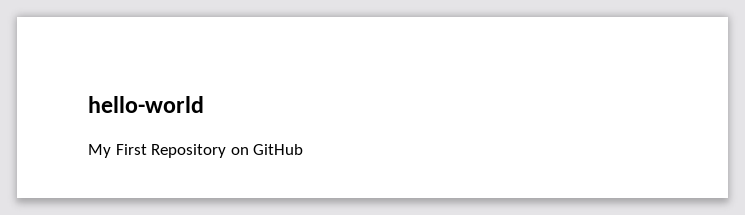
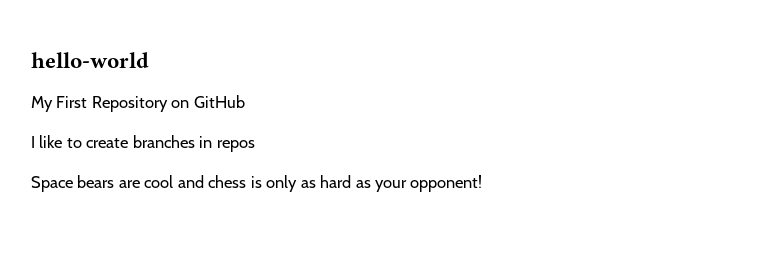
+ I like to create branches in repos
+ Space bears are cool and chess is only as hard as your opponent!

